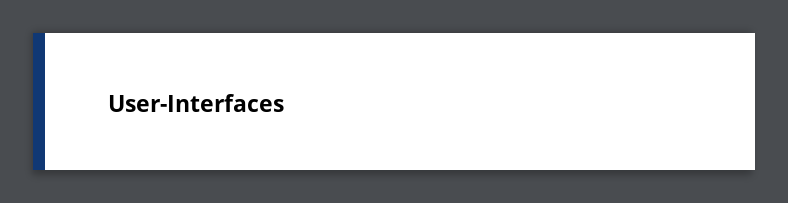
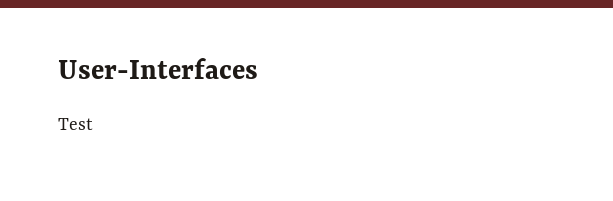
+ Test

